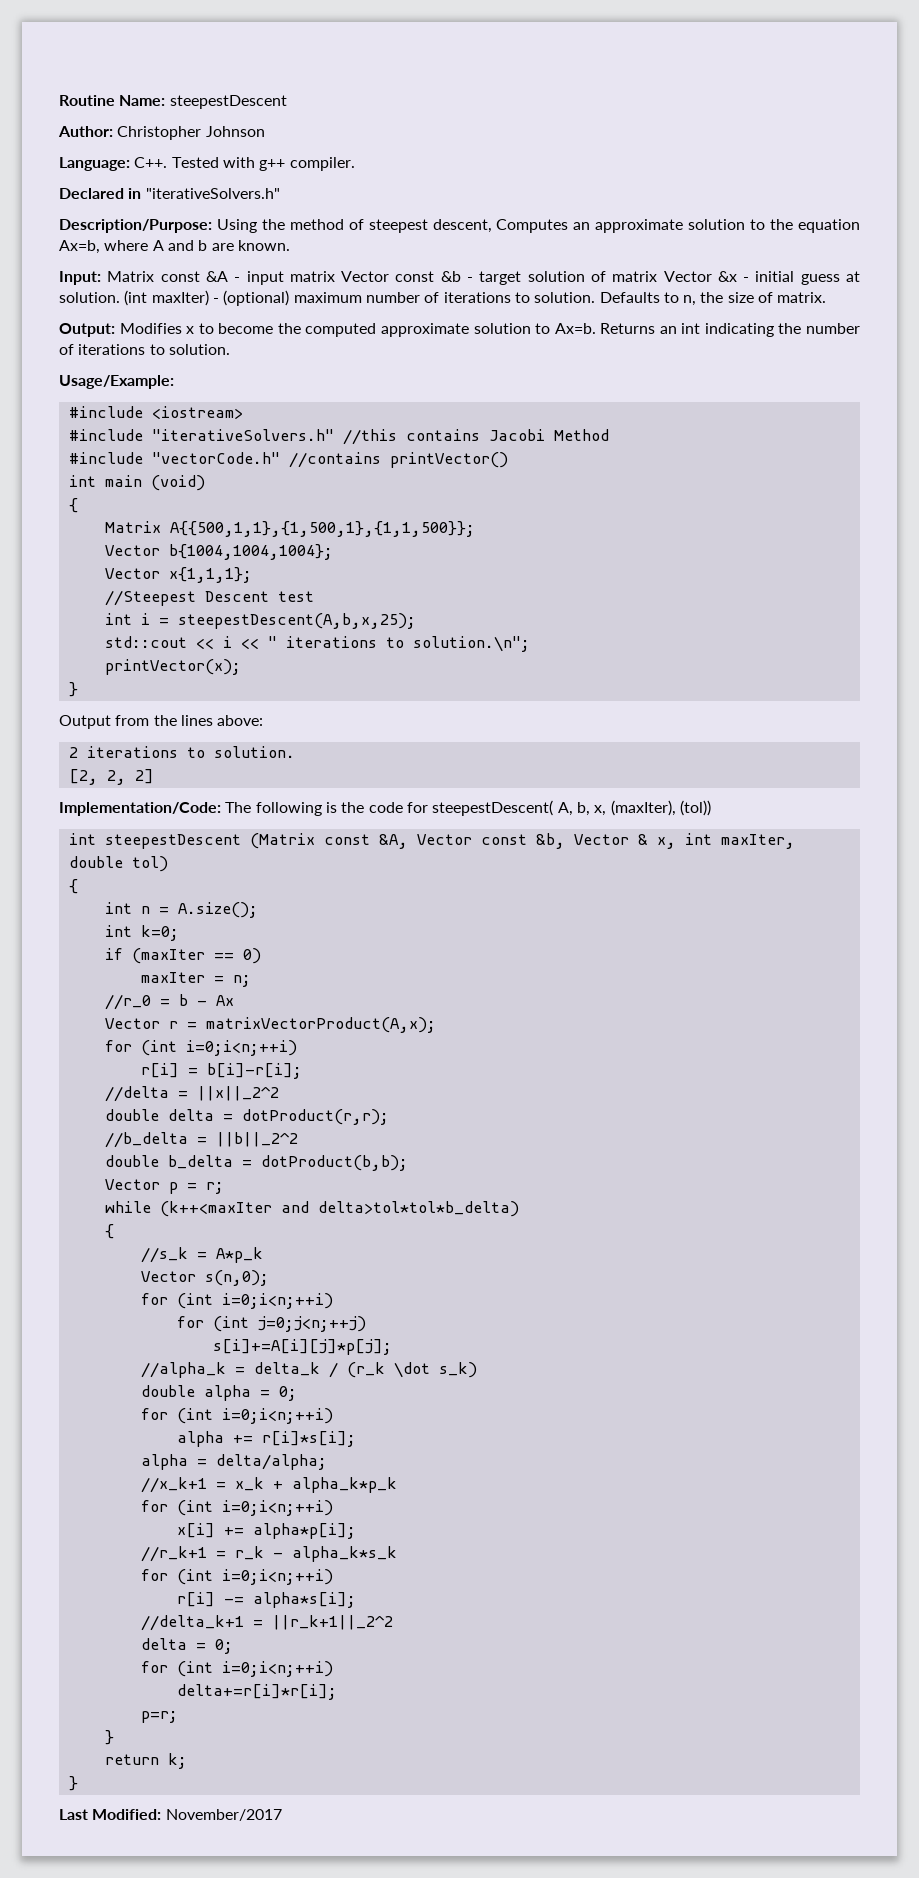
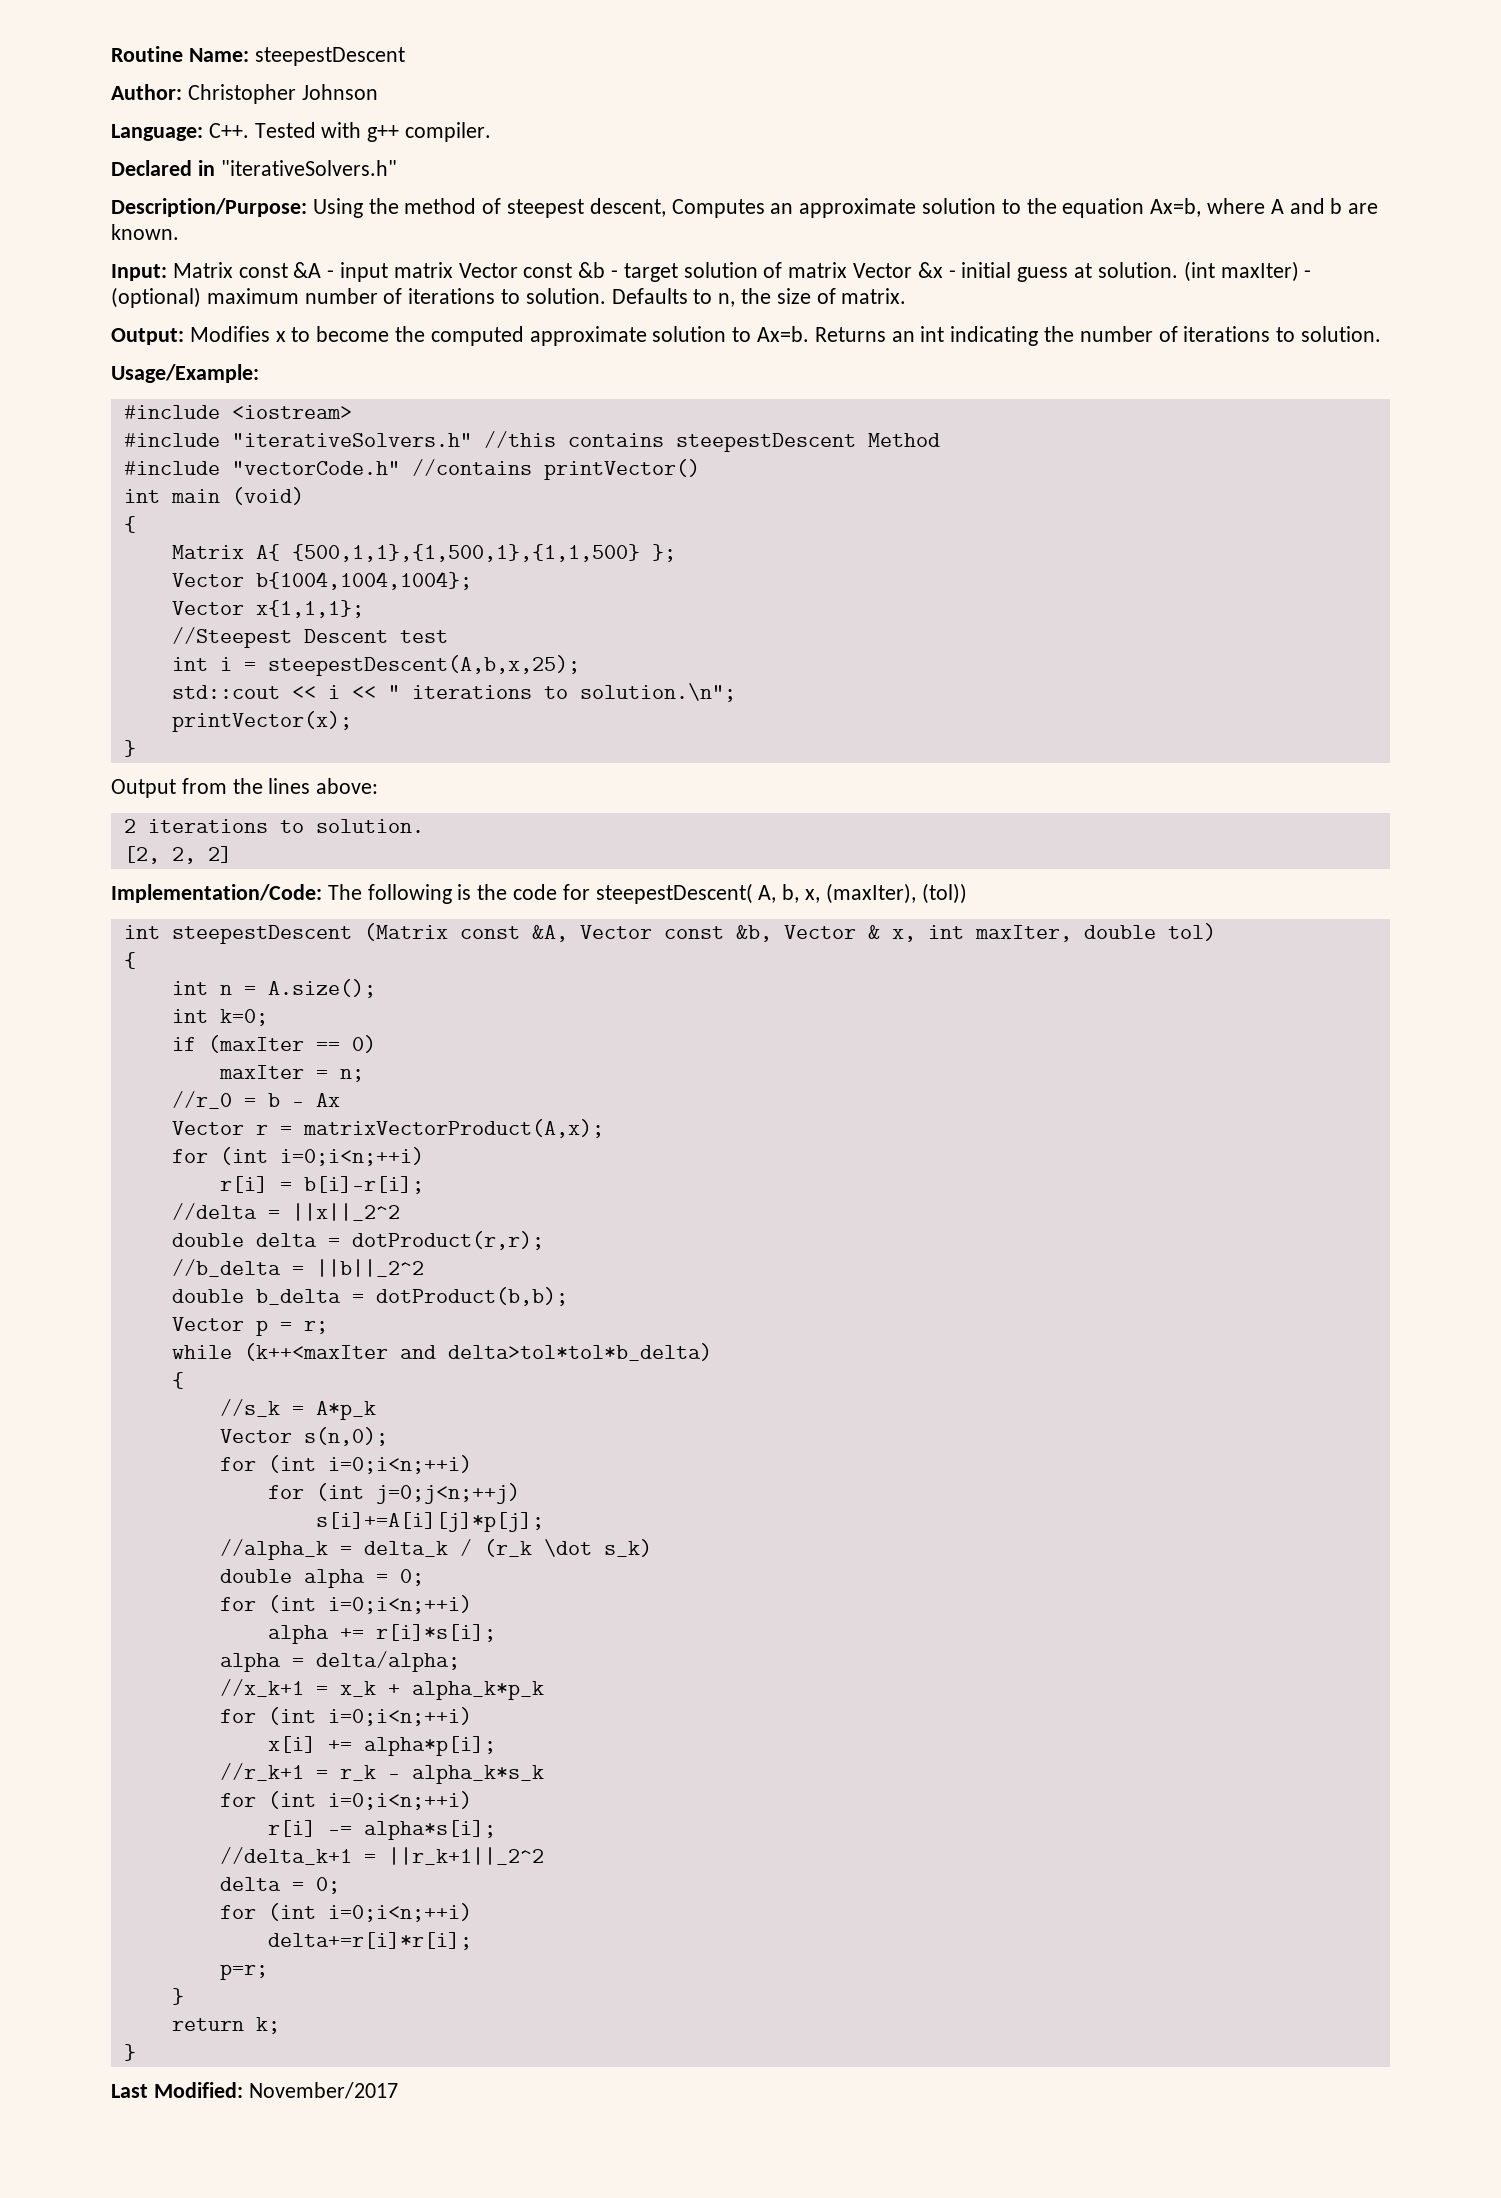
- #include "iterativeSolvers.h" //this contains Jacobi Method
+ #include "iterativeSolvers.h" //this contains steepestDescent Method
- Matrix A{{500,1,1},{1,500,1},{1,1,500}};
+ Matrix A{ {500,1,1},{1,500,1},{1,1,500} };

